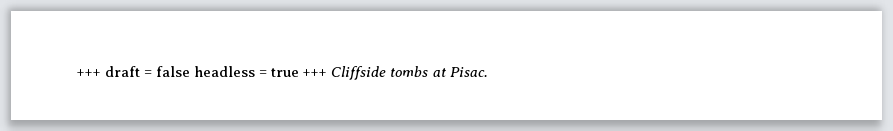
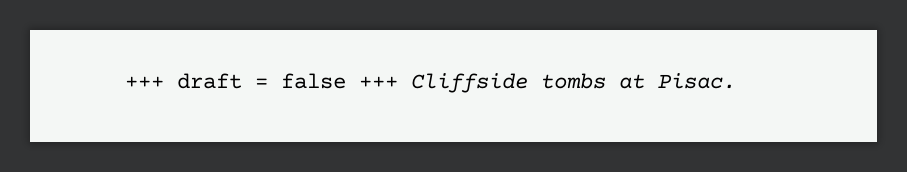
- +++ draft = false headless = true +++ Cliffside tombs at Pisac.
+ +++ draft = false +++ Cliffside tombs at Pisac.

